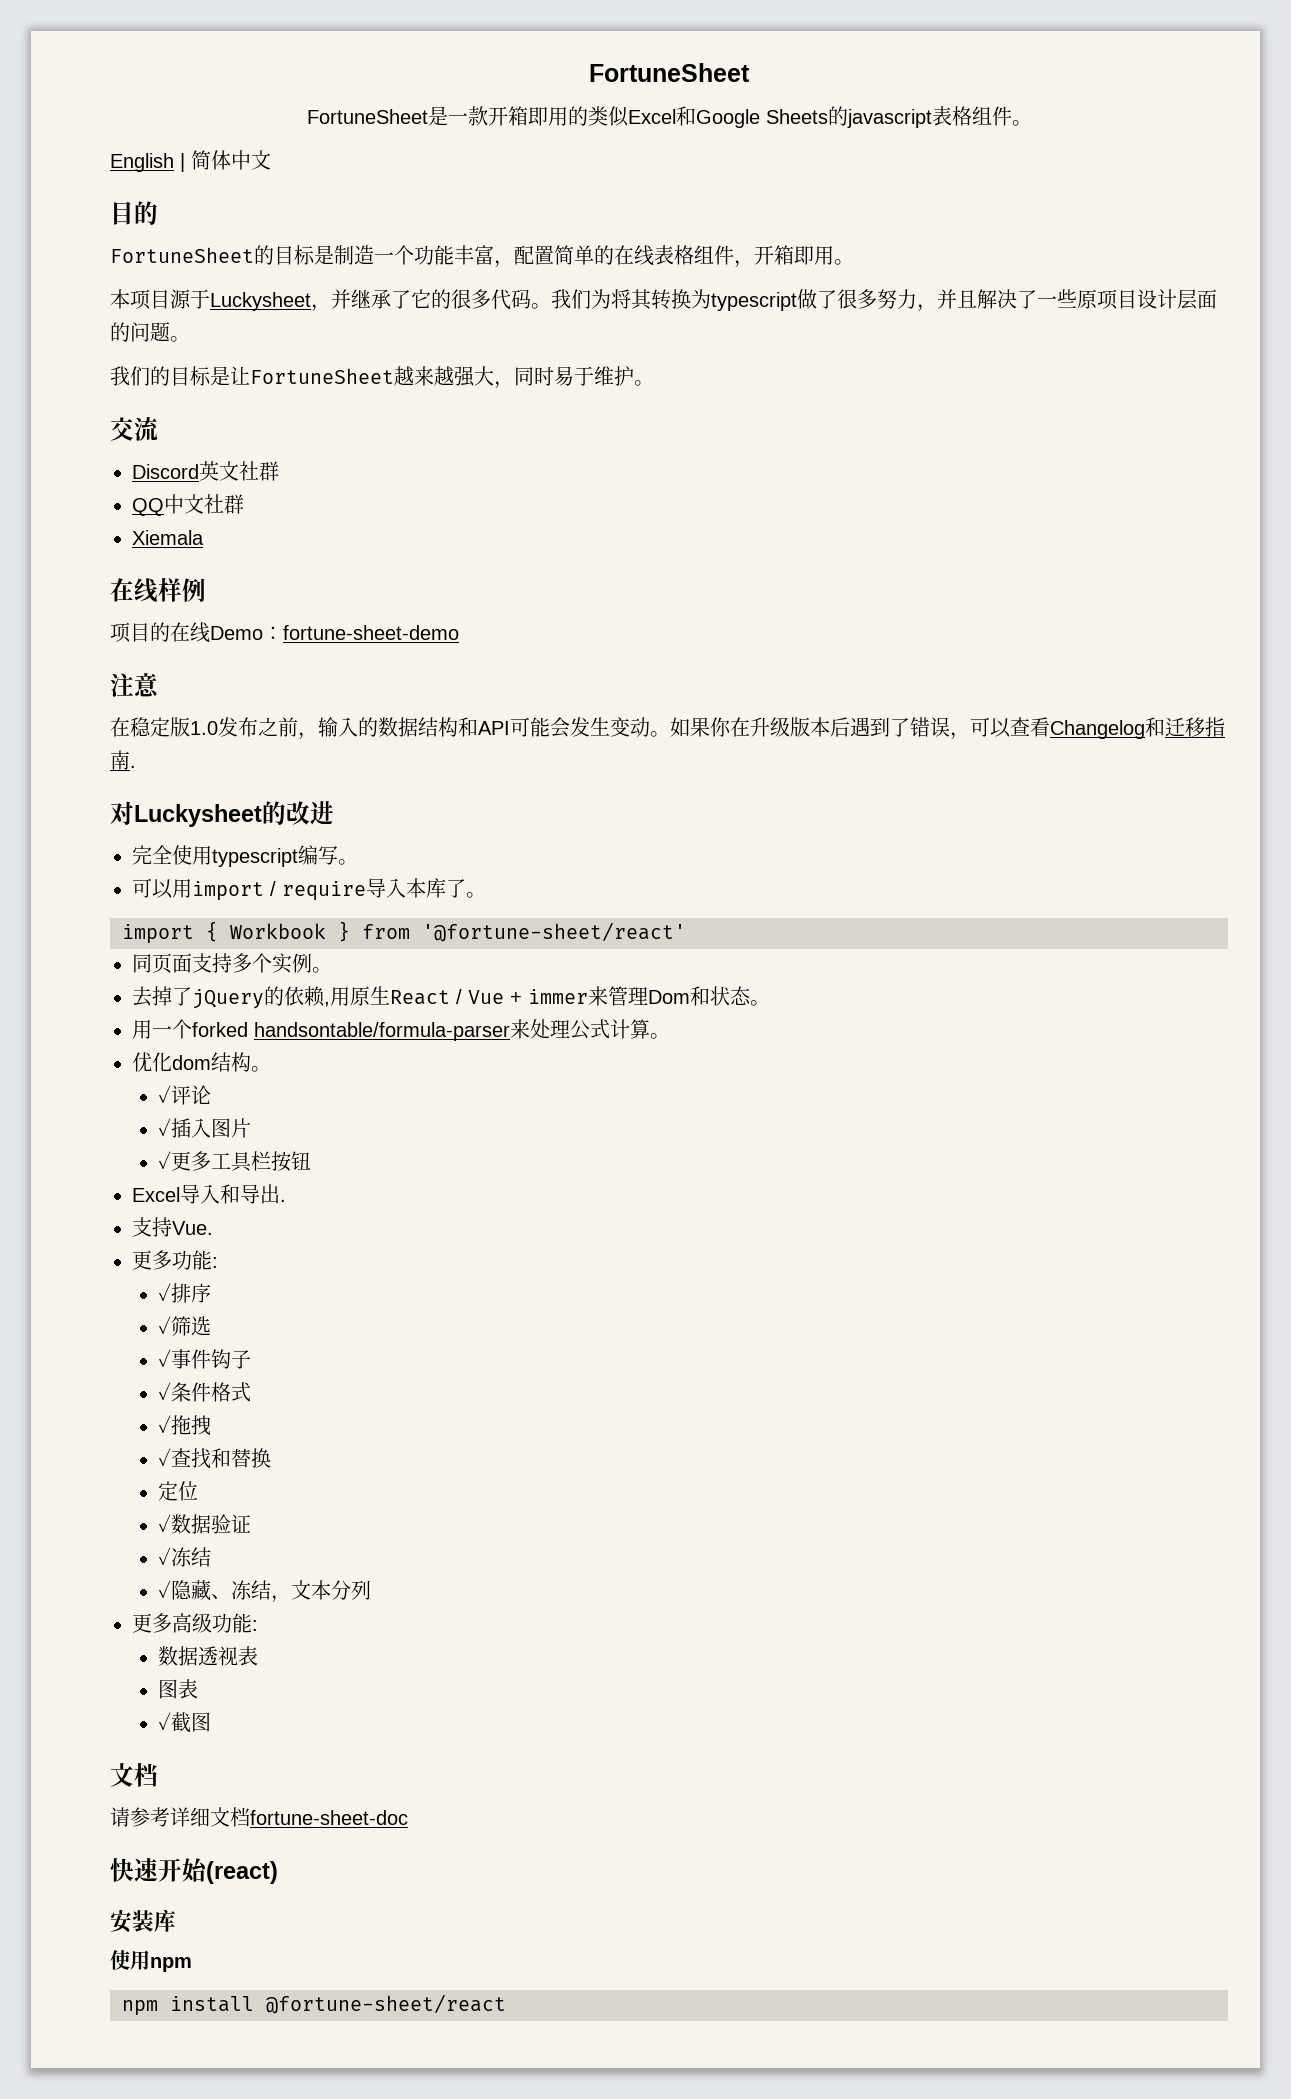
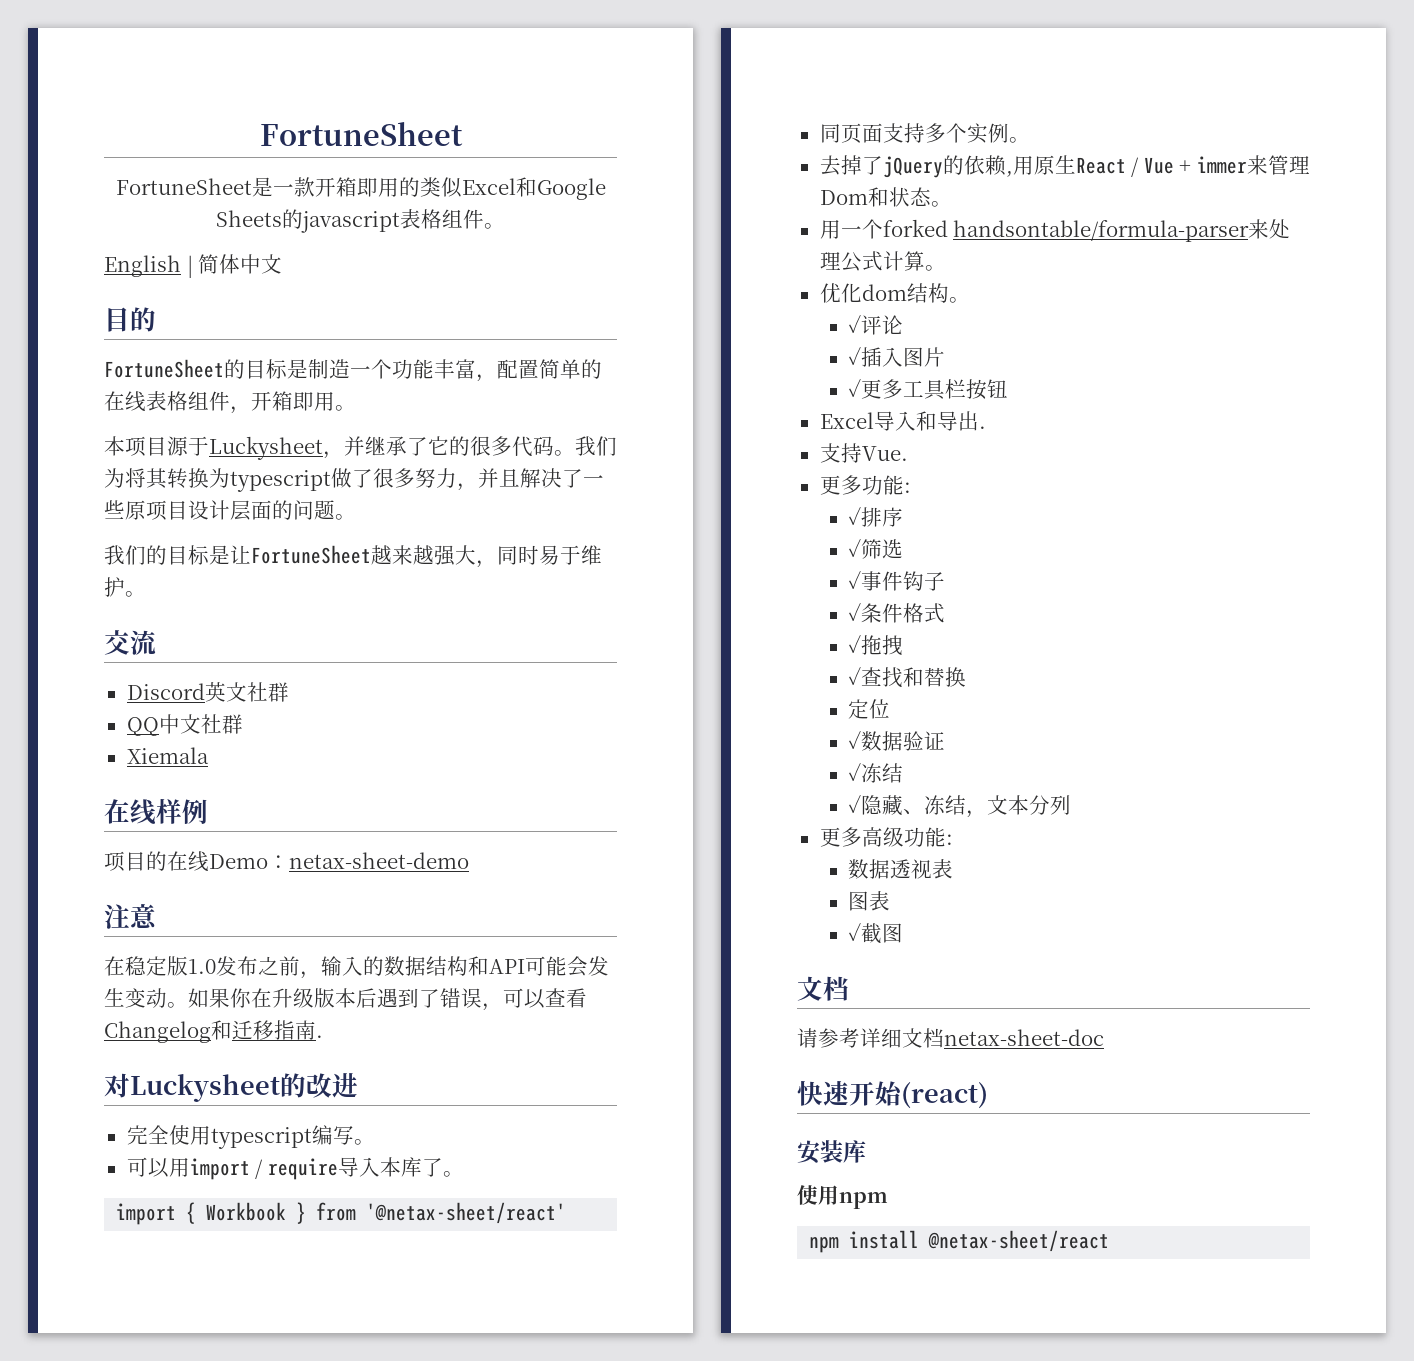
- 项目的在线Demo：fortune-sheet-demo
+ 项目的在线Demo：netax-sheet-demo
- import { Workbook } from '@fortune-sheet/react'
+ import { Workbook } from '@netax-sheet/react'
- 请参考详细文档fortune-sheet-doc
+ 请参考详细文档netax-sheet-doc
- npm install @fortune-sheet/react
+ npm install @netax-sheet/react

